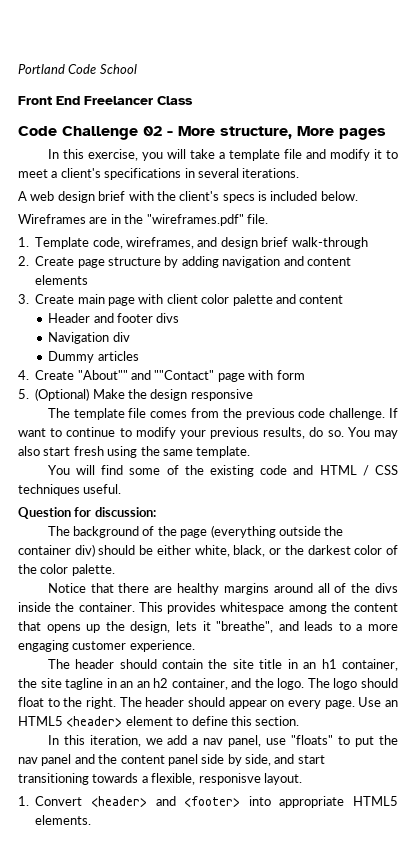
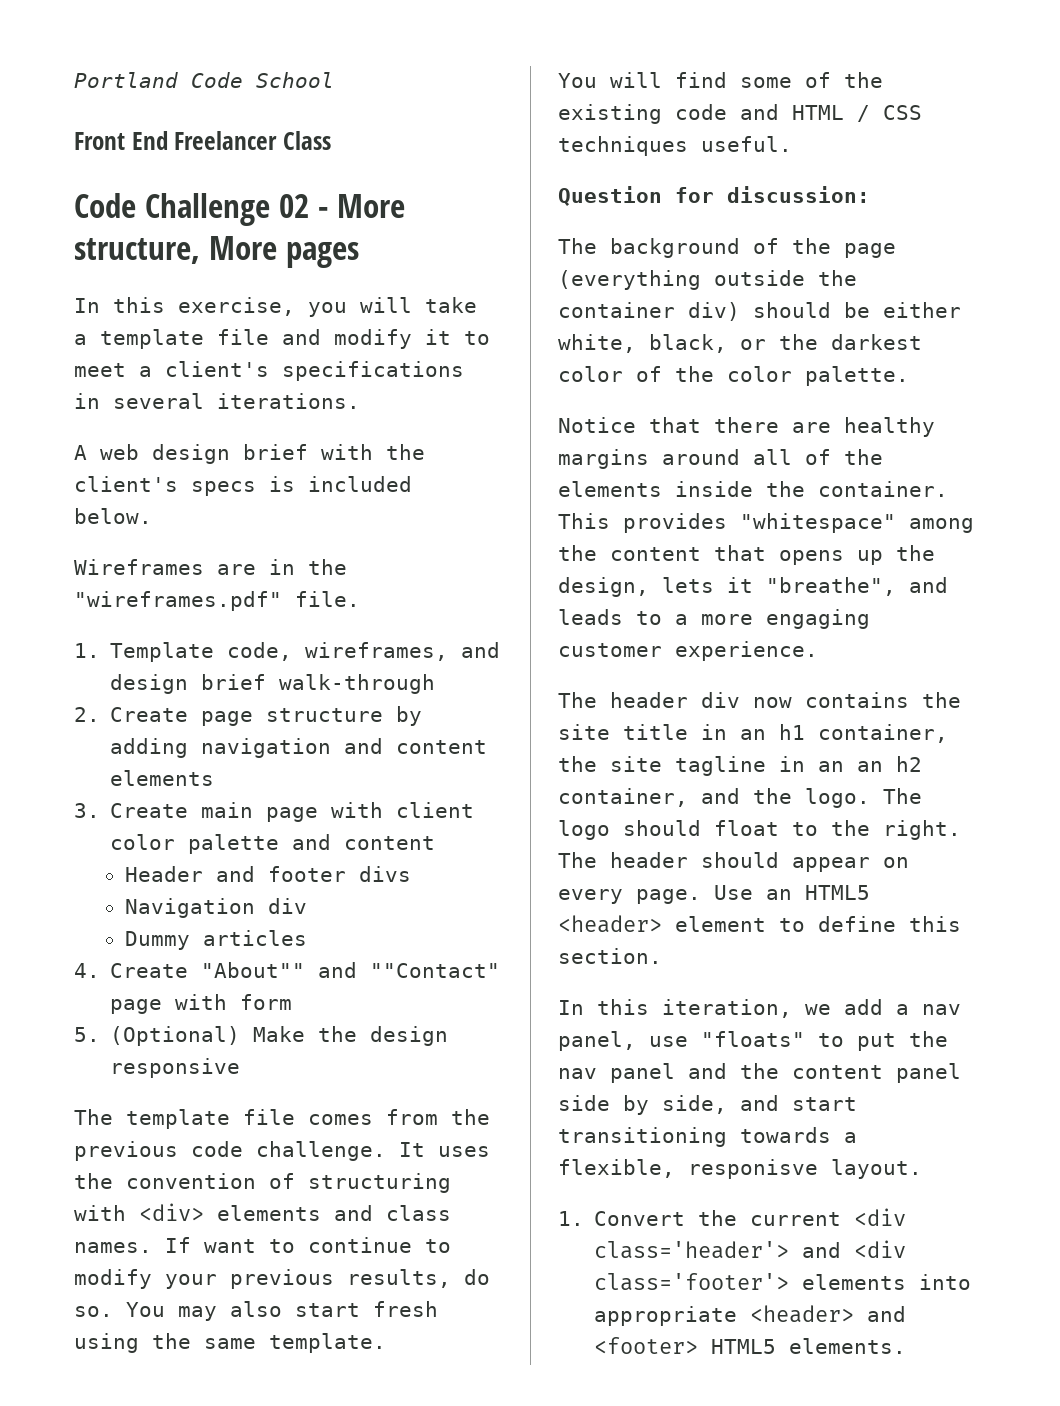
+ It uses the convention of structuring with <div> elements and class names.
- Notice that there are healthy margins around all of the divs inside the container.
+ Notice that there are healthy margins around all of the elements inside the container.
- This provides whitespace among the content that opens up the design, lets it "breathe", and leads to a more engaging customer experience.
+ This provides "whitespace" among the content that opens up the design, lets it "breathe", and leads to a more engaging customer experience.
- The header should contain the site title in an h1 container, the site tagline in an an h2 container, and the logo.
+ The header div now contains the site title in an h1 container, the site tagline in an an h2 container, and the logo.
- 1. Convert <header> and <footer> into appropriate HTML5 elements.
+ 1. Convert the current <div class='header'> and <div class='footer'> elements into appropriate <header> and <footer> HTML5 elements.

